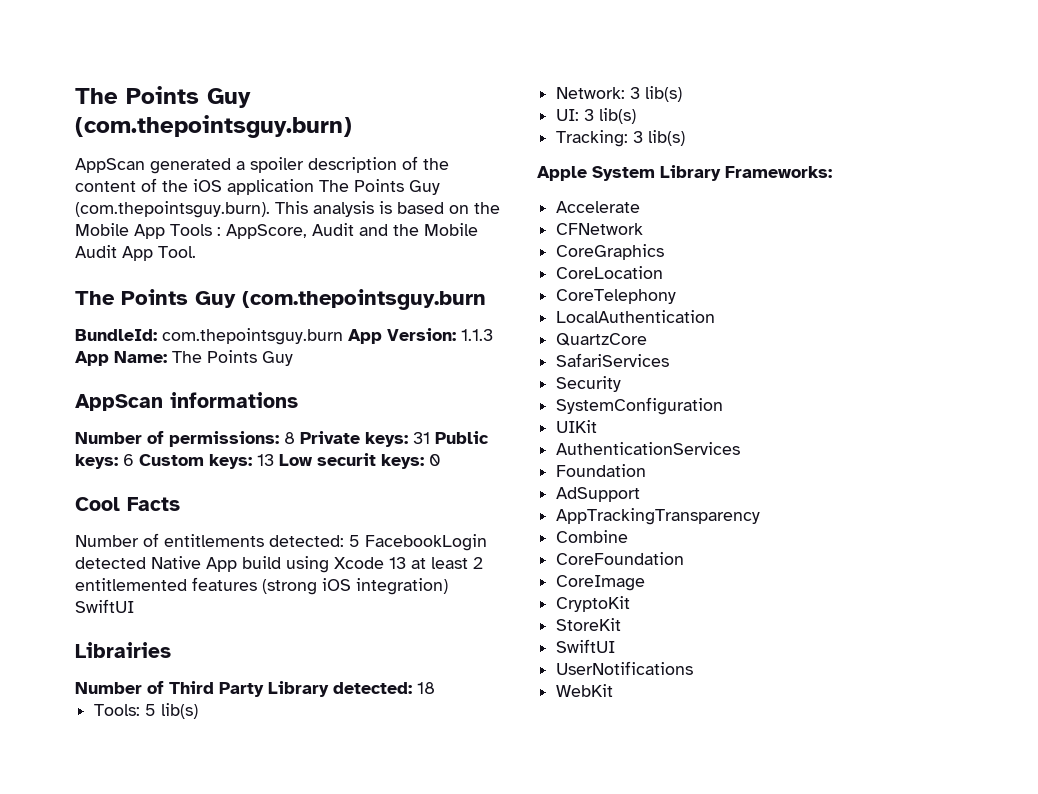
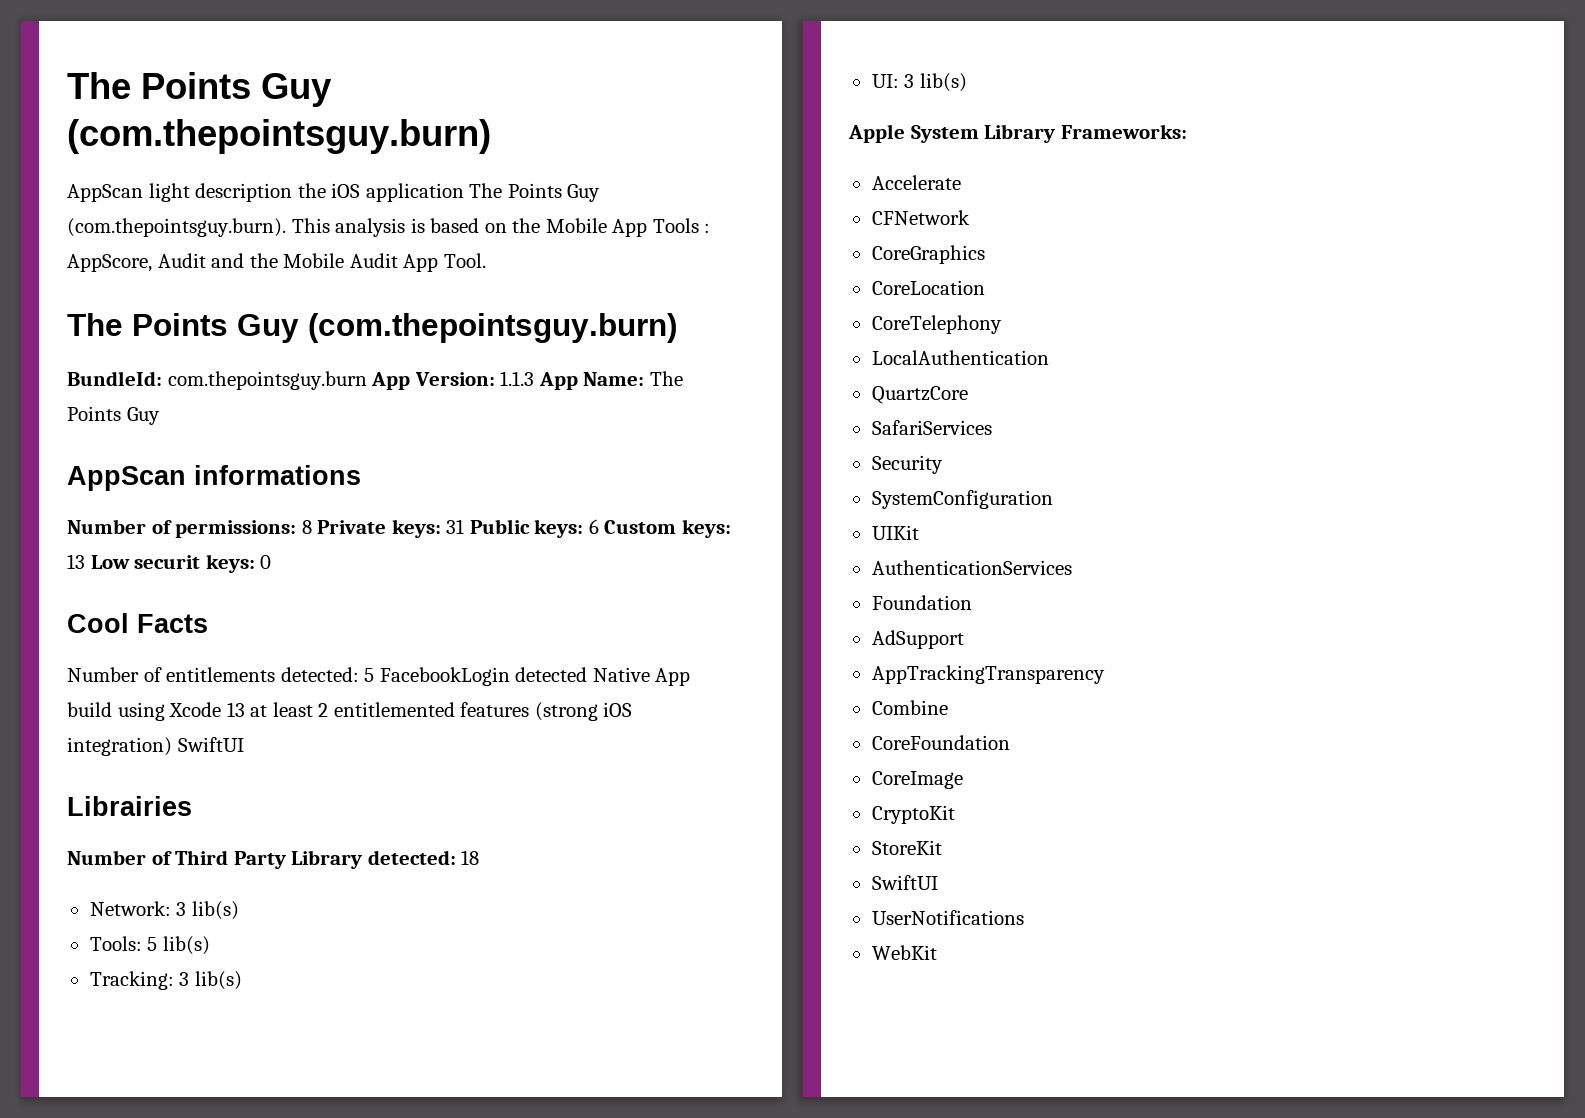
- AppScan generated a spoiler description of the content of the iOS application The Points Guy (com.thepointsguy.burn). This analysis is based on the Mobile App Tools : AppScore, Audit and the Mobile Audit App Tool.
- The Points Guy (com.thepointsguy.burn
+ AppScan light description the iOS application The Points Guy (com.thepointsguy.burn). This analysis is based on the Mobile App Tools : AppScore, Audit and the Mobile Audit App Tool.
+ The Points Guy (com.thepointsguy.burn)
+ Network: 3 lib(s)
- Network: 3 lib(s)
+ Tracking: 3 lib(s)
- Tracking: 3 lib(s)

